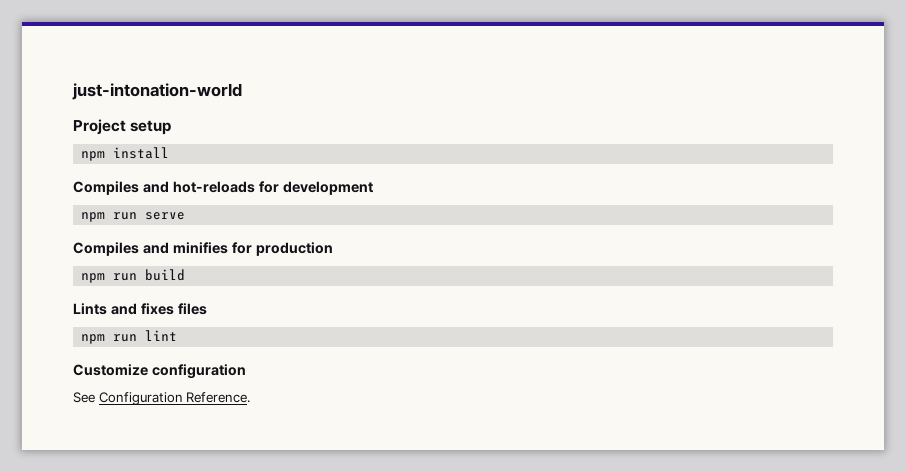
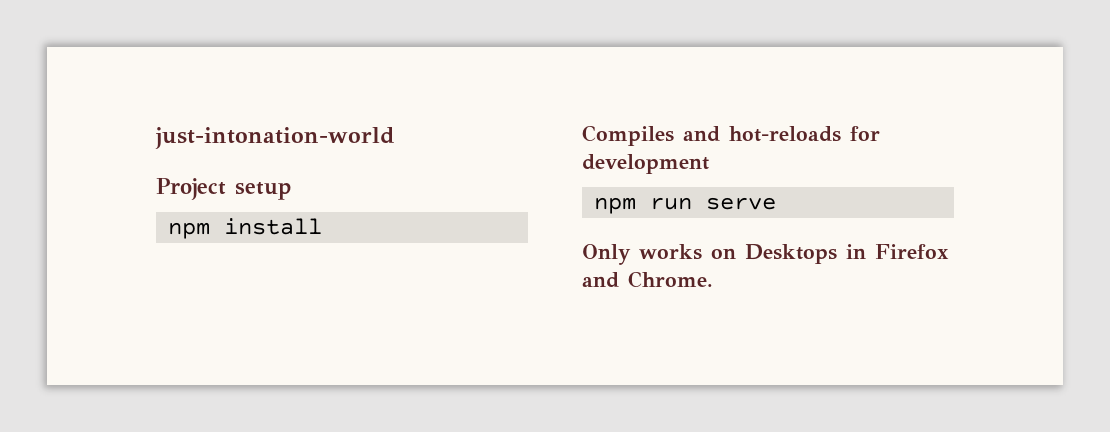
- Compiles and minifies for production
- npm run build
- Lints and fixes files
- npm run lint
- Customize configuration
- See Configuration Reference.
+ Only works on Desktops in Firefox and Chrome.

